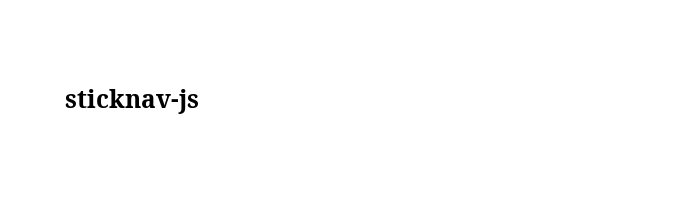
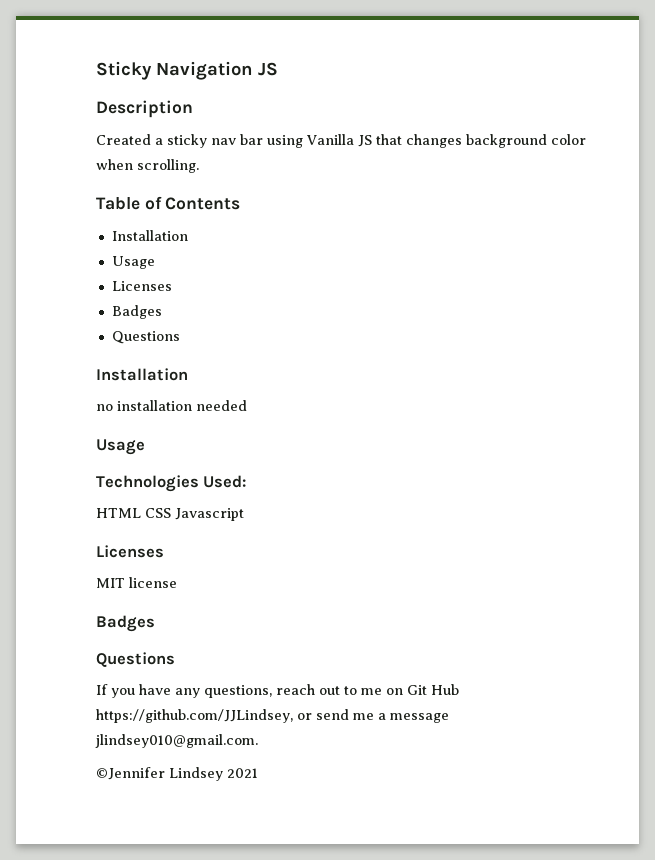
- sticknav-js
+ Sticky Navigation JS
+ Description
+ Created a sticky nav bar using Vanilla JS that changes background color when scrolling.
+ Table of Contents
+ Installation
+ Usage
+ Licenses
+ Badges
+ Questions
+ Installation
+ no installation needed
+ Usage
+ Technologies Used:
+ HTML CSS Javascript
+ Licenses
+ MIT license
+ Badges
+ Questions
+ If you have any questions, reach out to me on Git Hub https://github.com/JJLindsey, or send me a message jlindsey010@gmail.com.
+ ©Jennifer Lindsey 2021

